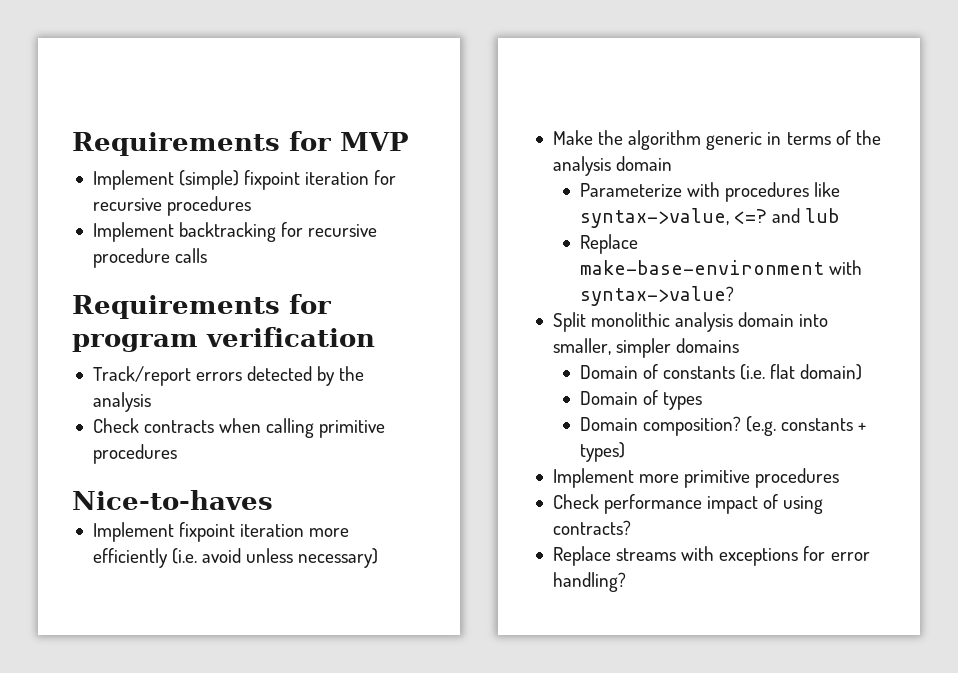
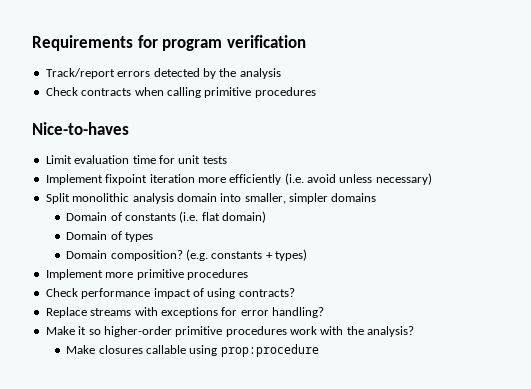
- Requirements for MVP
- Implement (simple) fixpoint iteration for recursive procedures
- Implement backtracking for recursive procedure calls
+ Limit evaluation time for unit tests
- Make the algorithm generic in terms of the analysis domain
- Parameterize with procedures like syntax->value, <=? and lub
- Replace make-base-environment with syntax->value?
+ Make it so higher-order primitive procedures work with the analysis?
+ Make closures callable using prop:procedure

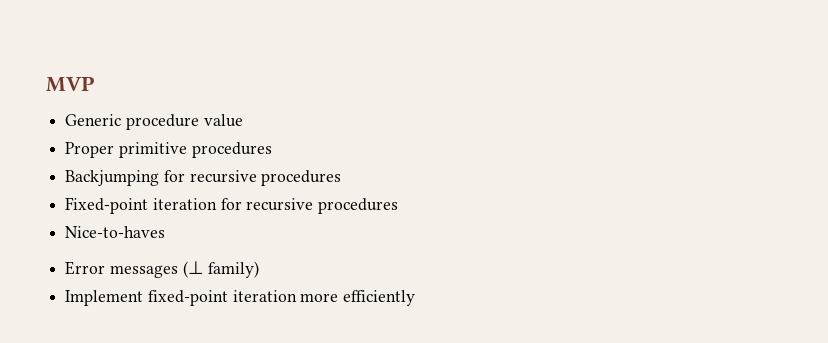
- Requirements for program verification
- Track/report errors detected by the analysis
- Check contracts when calling primitive procedures
+ MVP
+ Generic procedure value
+ Proper primitive procedures
+ Backjumping for recursive procedures
+ Fixed-point iteration for recursive procedures
  Nice-to-haves
- Limit evaluation time for unit tests
- Implement fixpoint iteration more efficiently (i.e. avoid unless necessary)
- Split monolithic analysis domain into smaller, simpler domains
- Domain of constants (i.e. flat domain)
- Domain of types
- Domain composition? (e.g. constants + types)
- Implement more primitive procedures
- Check performance impact of using contracts?
- Replace streams with exceptions for error handling?
- Make it so higher-order primitive procedures work with the analysis?
- Make closures callable using prop:procedure
+ Error messages (⊥ family)
+ Implement fixed-point iteration more efficiently

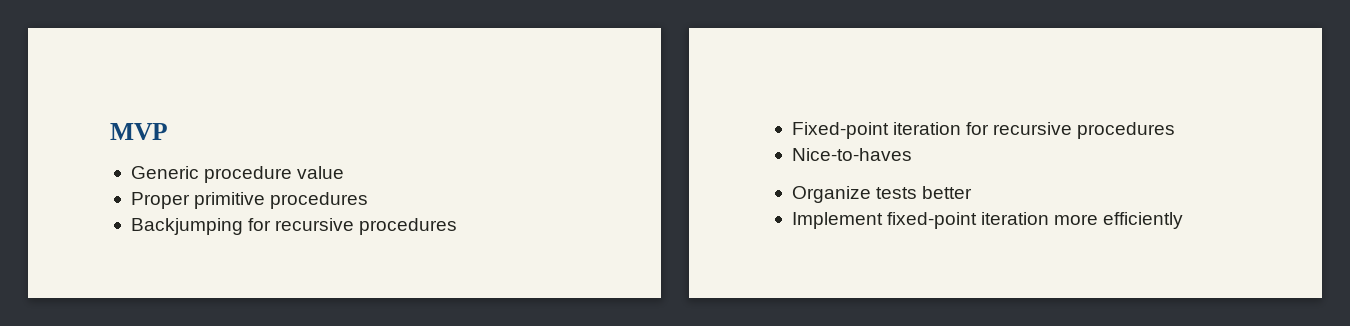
- Error messages (⊥ family)
+ Organize tests better

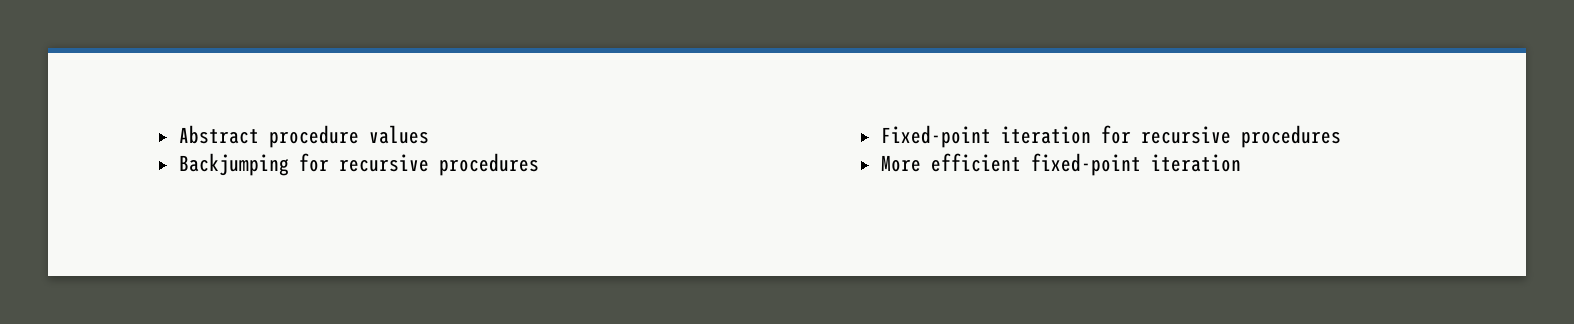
- MVP
- Generic procedure value
- Proper primitive procedures
+ Abstract procedure values
- Nice-to-haves
- Organize tests better
- Implement fixed-point iteration more efficiently
+ More efficient fixed-point iteration

